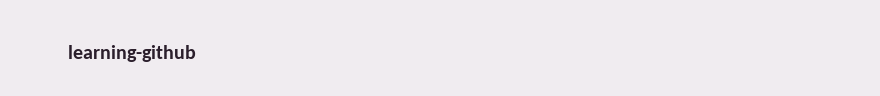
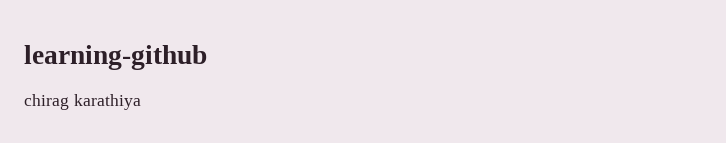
+ chirag karathiya

